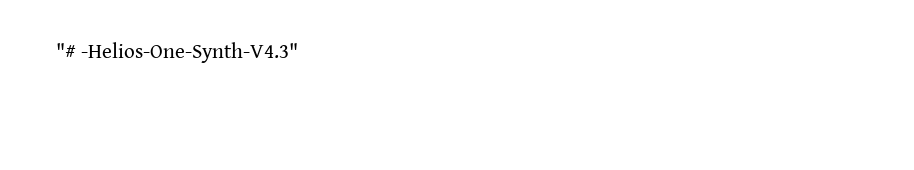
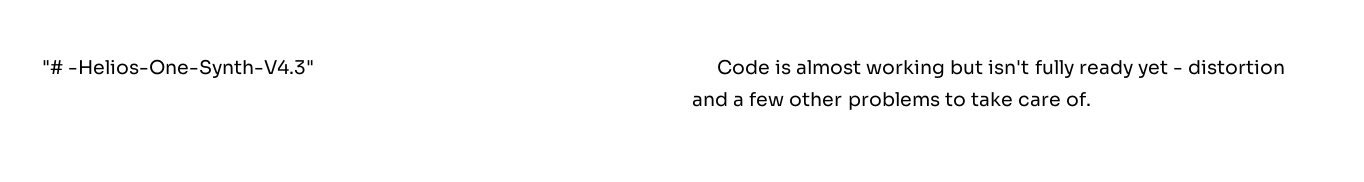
+ Code is almost working but isn't fully ready yet - distortion and a few other problems to take care of.

